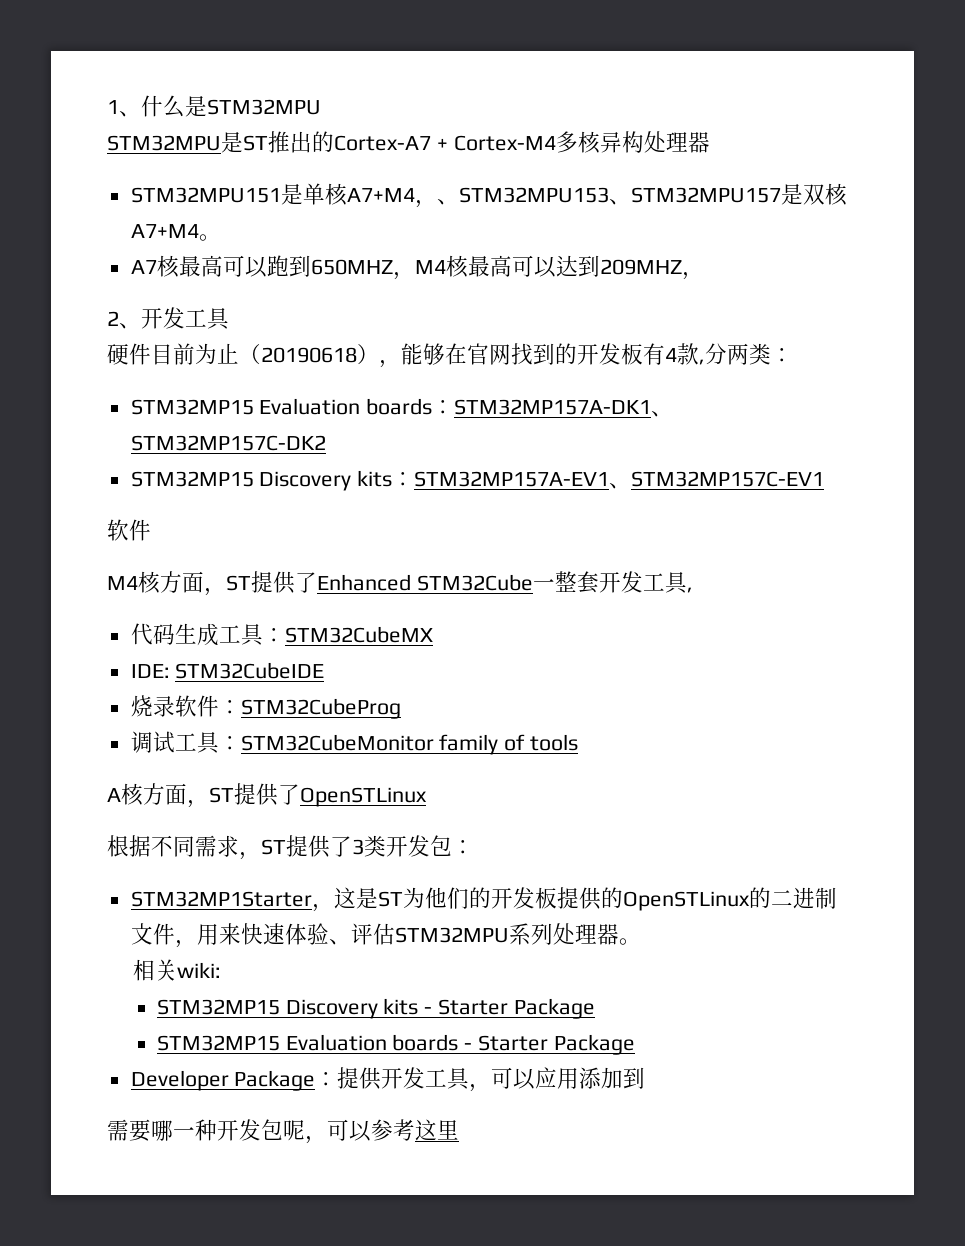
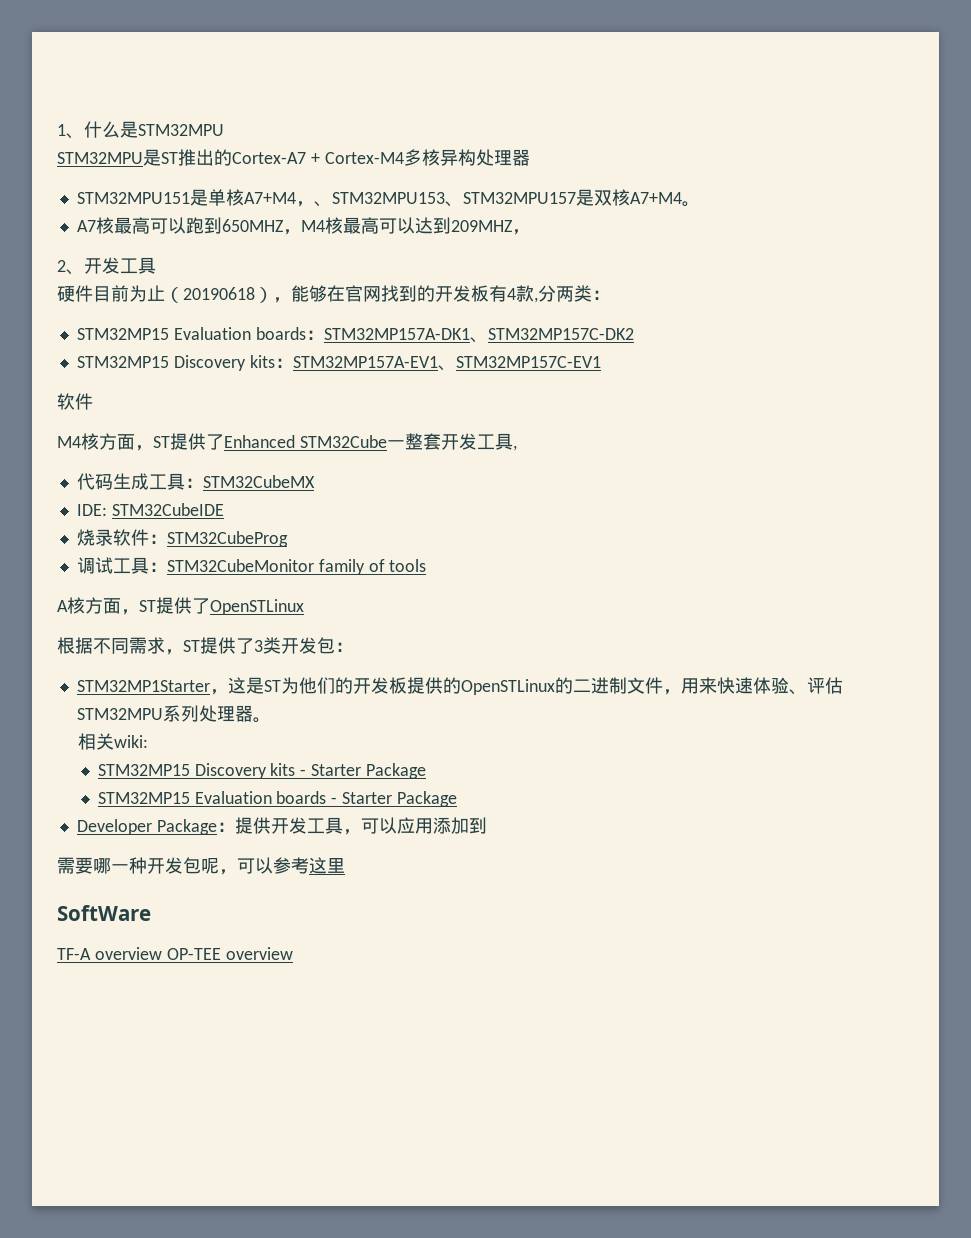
+ SoftWare
+ TF-A overview OP-TEE overview

